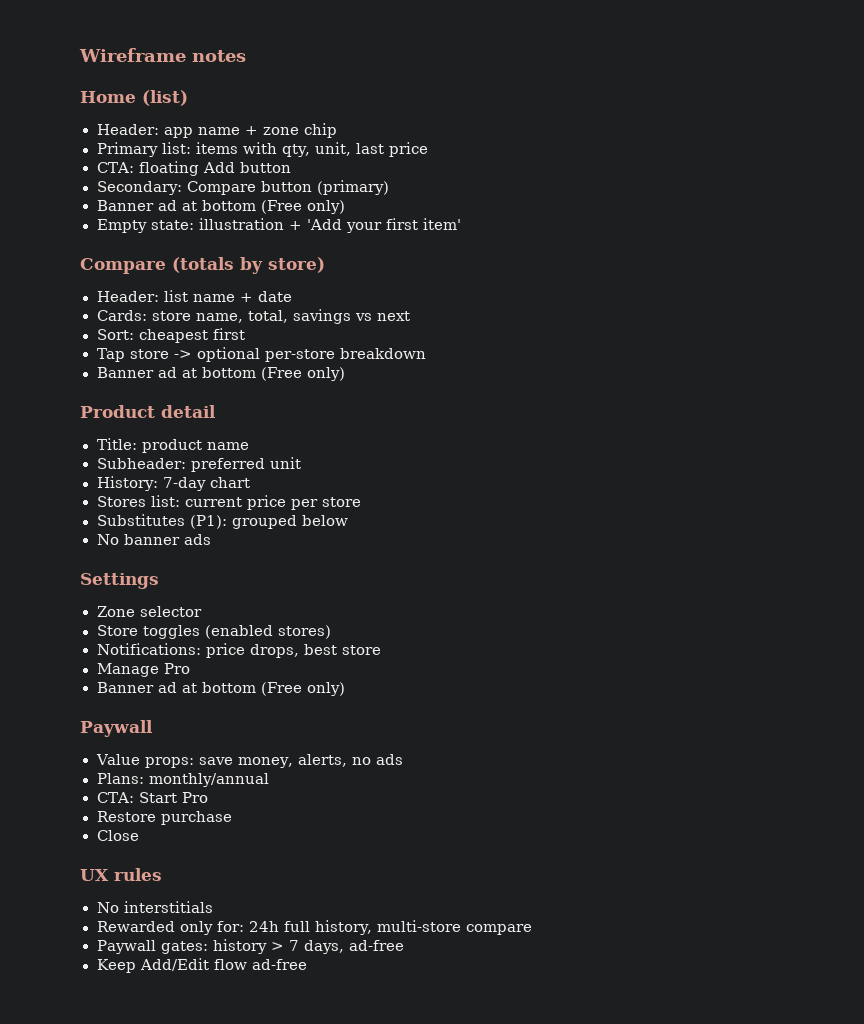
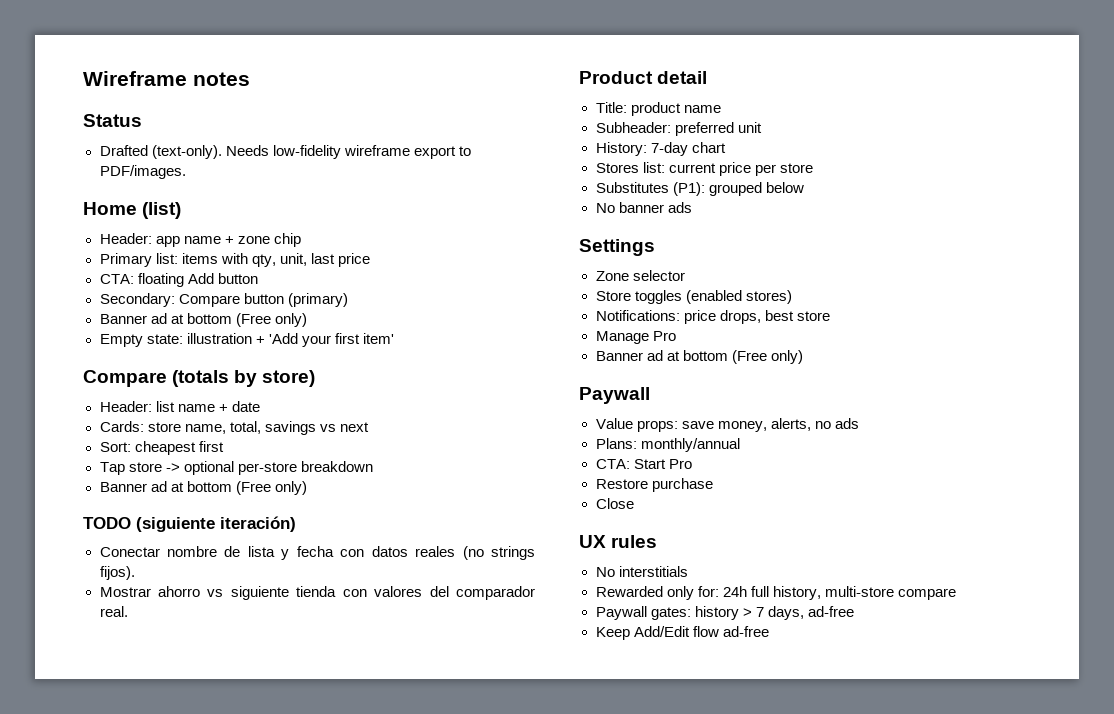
+ Status
+ Drafted (text-only). Needs low-fidelity wireframe export to PDF/images.
+ TODO (siguiente iteración)
+ Conectar nombre de lista y fecha con datos reales (no strings fijos).
+ Mostrar ahorro vs siguiente tienda con valores del comparador real.

